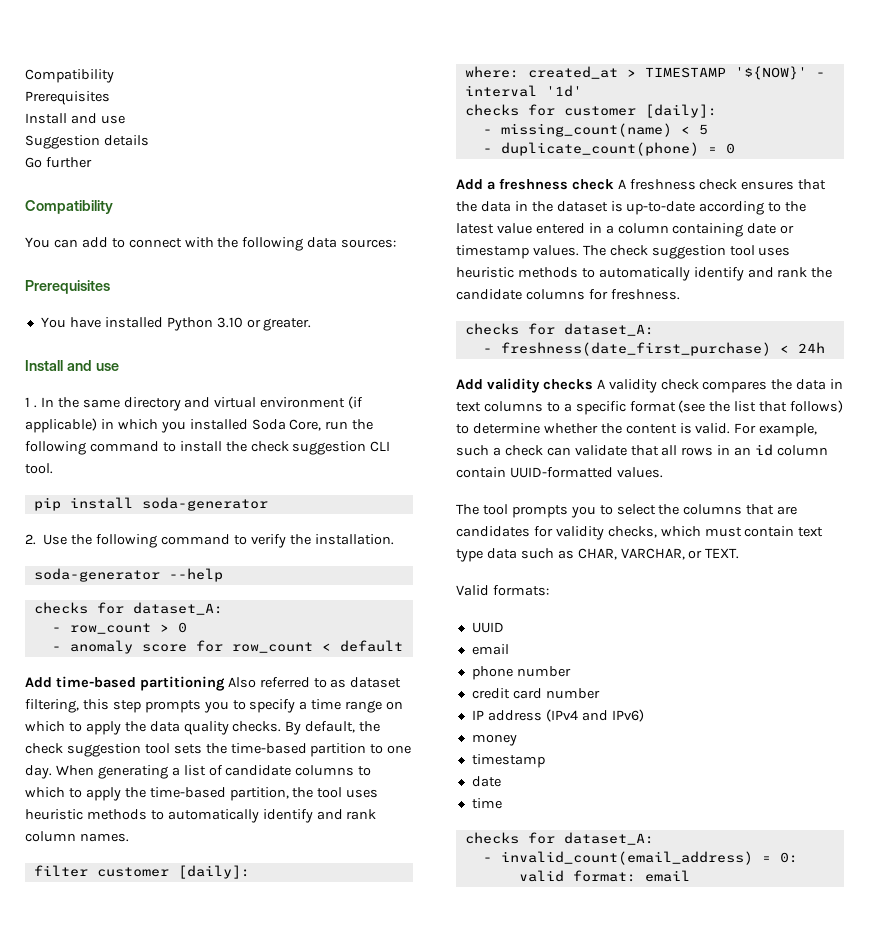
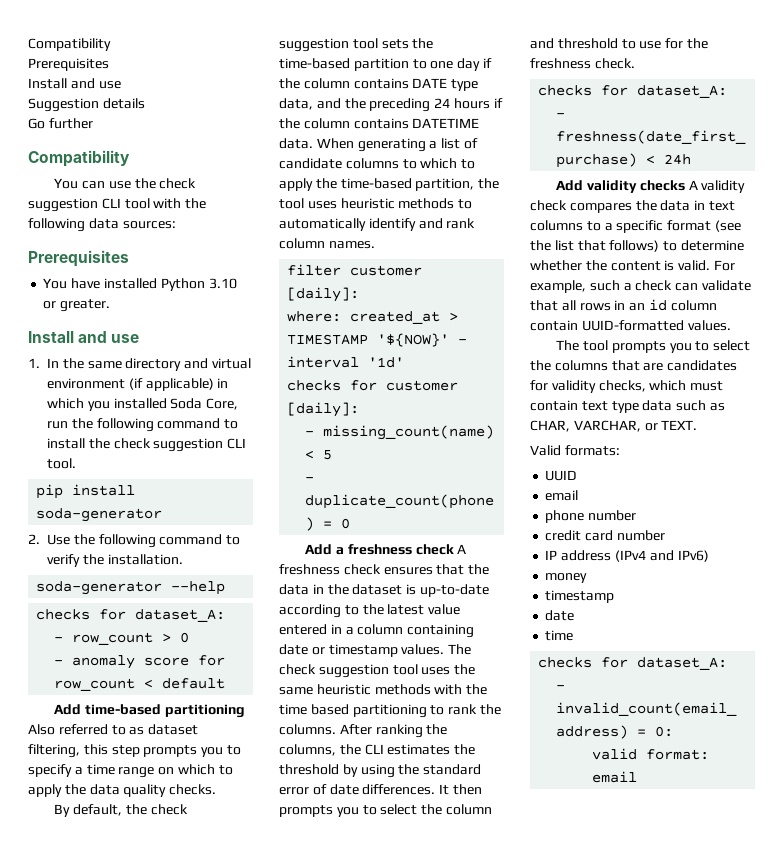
- You can add to connect with the following data sources:
+ You can use the check suggestion CLI tool with the following data sources:
- 1 . In the same directory and virtual environment (if applicable) in which you installed Soda Core, run the following command to install the check suggestion CLI tool.
+ 1. In the same directory and virtual environment (if applicable) in which you installed Soda Core, run the following command to install the check suggestion CLI tool.
- Add time-based partitioning Also referred to as dataset filtering, this step prompts you to specify a time range on which to apply the data quality checks. By default, the check suggestion tool sets the time-based partition to one day.
+ Add time-based partitioning Also referred to as dataset filtering, this step prompts you to specify a time range on which to apply the data quality checks.
+ By default, the check suggestion tool sets the time-based partition to one day if the column contains DATE type data, and the preceding 24 hours if the column contains DATETIME data.
- The check suggestion tool uses heuristic methods to automatically identify and rank the candidate columns for freshness.
+ The check suggestion tool uses the same heuristic methods with the time based partitioning to rank the columns. After ranking the columns, the CLI estimates the threshold by using the standard error of date differences. It then prompts you to select the column and threshold to use for the freshness check.

